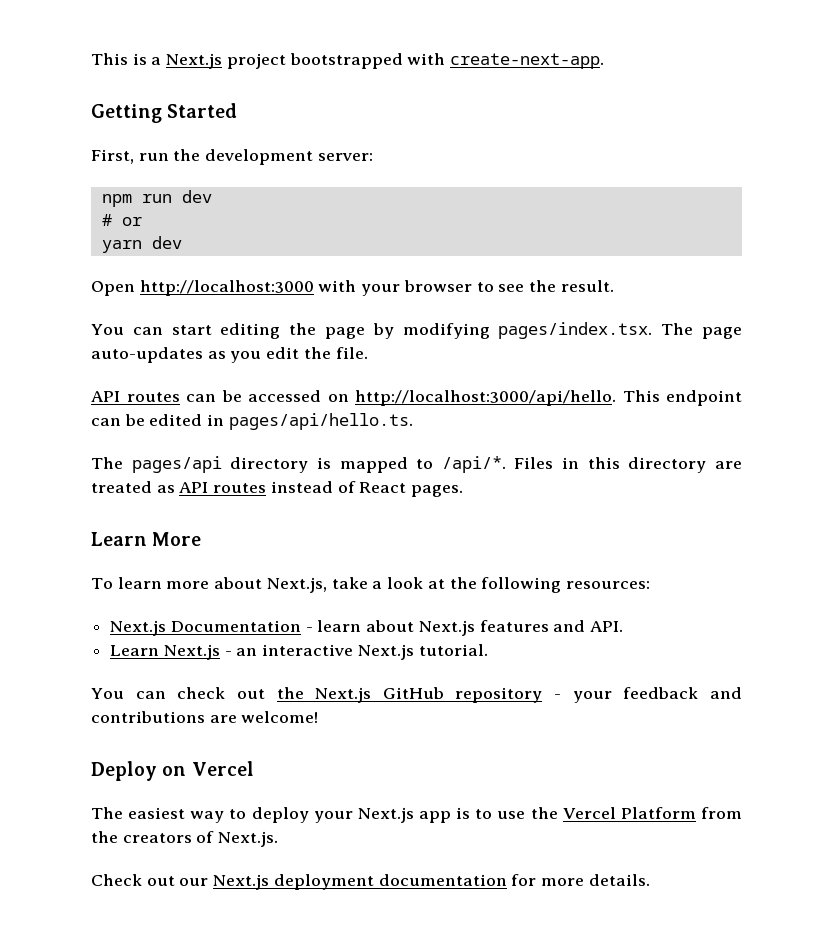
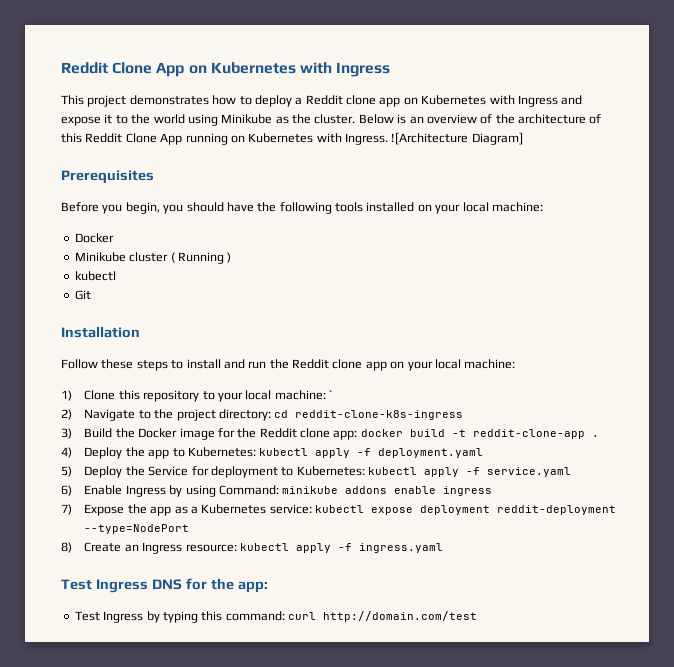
- This is a Next.js project bootstrapped with create-next-app.
- Getting Started
- First, run the development server:
- npm run dev
- # or
- yarn dev
- Open http://localhost:3000 with your browser to see the result.
- You can start editing the page by modifying pages/index.tsx. The page auto-updates as you edit the file.
- API routes can be accessed on http://localhost:3000/api/hello. This endpoint can be edited in pages/api/hello.ts.
- The pages/api directory is mapped to /api/*. Files in this directory are treated as API routes instead of React pages.
- Learn More
- To learn more about Next.js, take a look at the following resources:
- Next.js Documentation - learn about Next.js features and API.
- Learn Next.js - an interactive Next.js tutorial.
- You can check out the Next.js GitHub repository - your feedback and contributions are welcome!
- Deploy on Vercel
- The easiest way to deploy your Next.js app is to use the Vercel Platform from the creators of Next.js.
- Check out our Next.js deployment documentation for more details.
+ Reddit Clone App on Kubernetes with Ingress
+ This project demonstrates how to deploy a Reddit clone app on Kubernetes with Ingress and expose it to the world using Minikube as the cluster. Below is an overview of the architecture of this Reddit Clone App running on Kubernetes with Ingress. ![Architecture Diagram]
+ Prerequisites
+ Before you begin, you should have the following tools installed on your local machine:
+ Docker
+ Minikube cluster ( Running )
+ kubectl
+ Git
+ Installation
+ Follow these steps to install and run the Reddit clone app on your local machine:
+ 1) Clone this repository to your local machine: `
+ 2) Navigate to the project directory: cd reddit-clone-k8s-ingress
+ 3) Build the Docker image for the Reddit clone app: docker build -t reddit-clone-app .
+ 4) Deploy the app to Kubernetes: kubectl apply -f deployment.yaml
+ 5) Deploy the Service for deployment to Kubernetes: kubectl apply -f service.yaml
+ 6) Enable Ingress by using Command: minikube addons enable ingress
+ 7) Expose the app as a Kubernetes service: kubectl expose deployment reddit-deployment --type=NodePort
+ 8) Create an Ingress resource: kubectl apply -f ingress.yaml
+ Test Ingress DNS for the app:
+ Test Ingress by typing this command: curl http://domain.com/test

